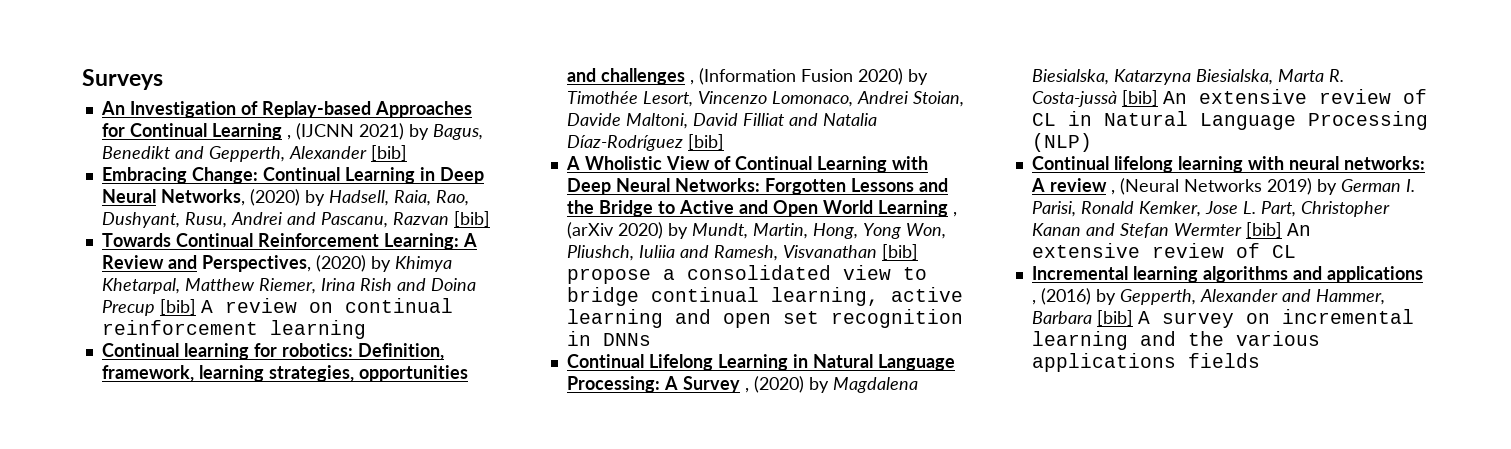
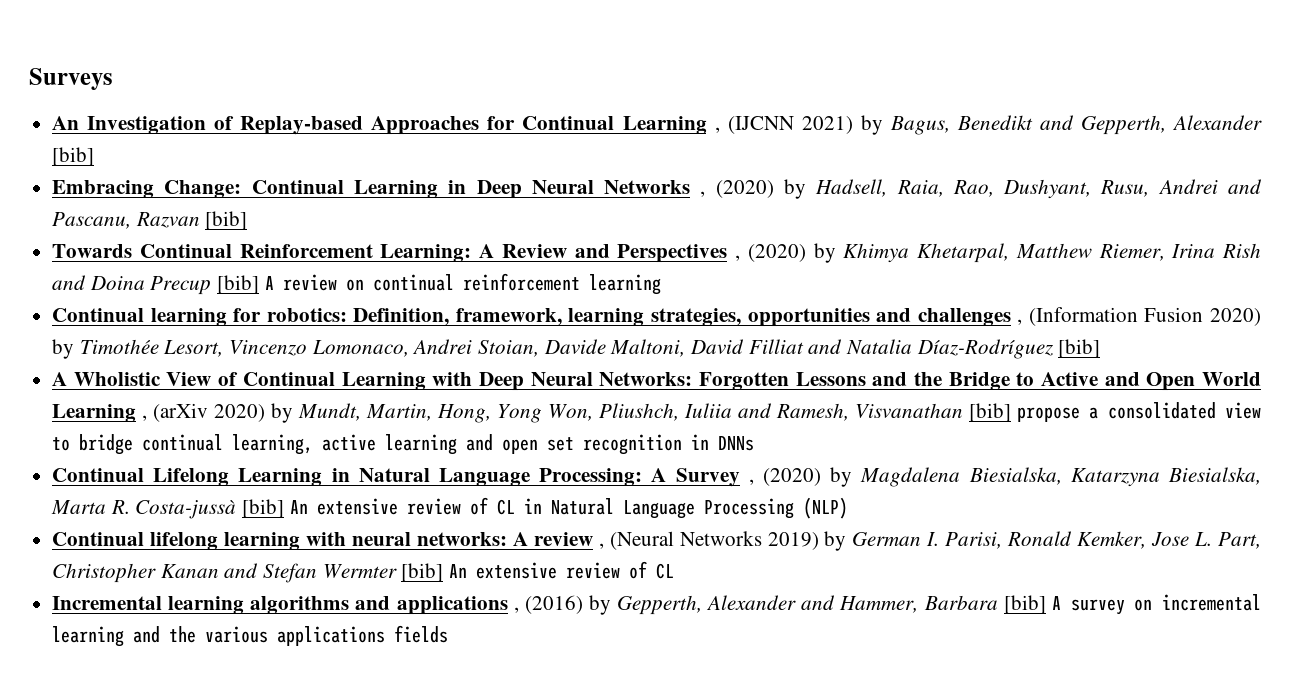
- Embracing Change: Continual Learning in Deep Neural Networks, (2020) by Hadsell, Raia, Rao, Dushyant, Rusu, Andrei and Pascanu, Razvan [bib]
+ Embracing Change: Continual Learning in Deep Neural Networks , (2020) by Hadsell, Raia, Rao, Dushyant, Rusu, Andrei and Pascanu, Razvan [bib]
- Towards Continual Reinforcement Learning: A Review and Perspectives, (2020) by Khimya Khetarpal, Matthew Riemer, Irina Rish and Doina Precup [bib] A review on continual reinforcement learning
+ Towards Continual Reinforcement Learning: A Review and Perspectives , (2020) by Khimya Khetarpal, Matthew Riemer, Irina Rish and Doina Precup [bib] A review on continual reinforcement learning

